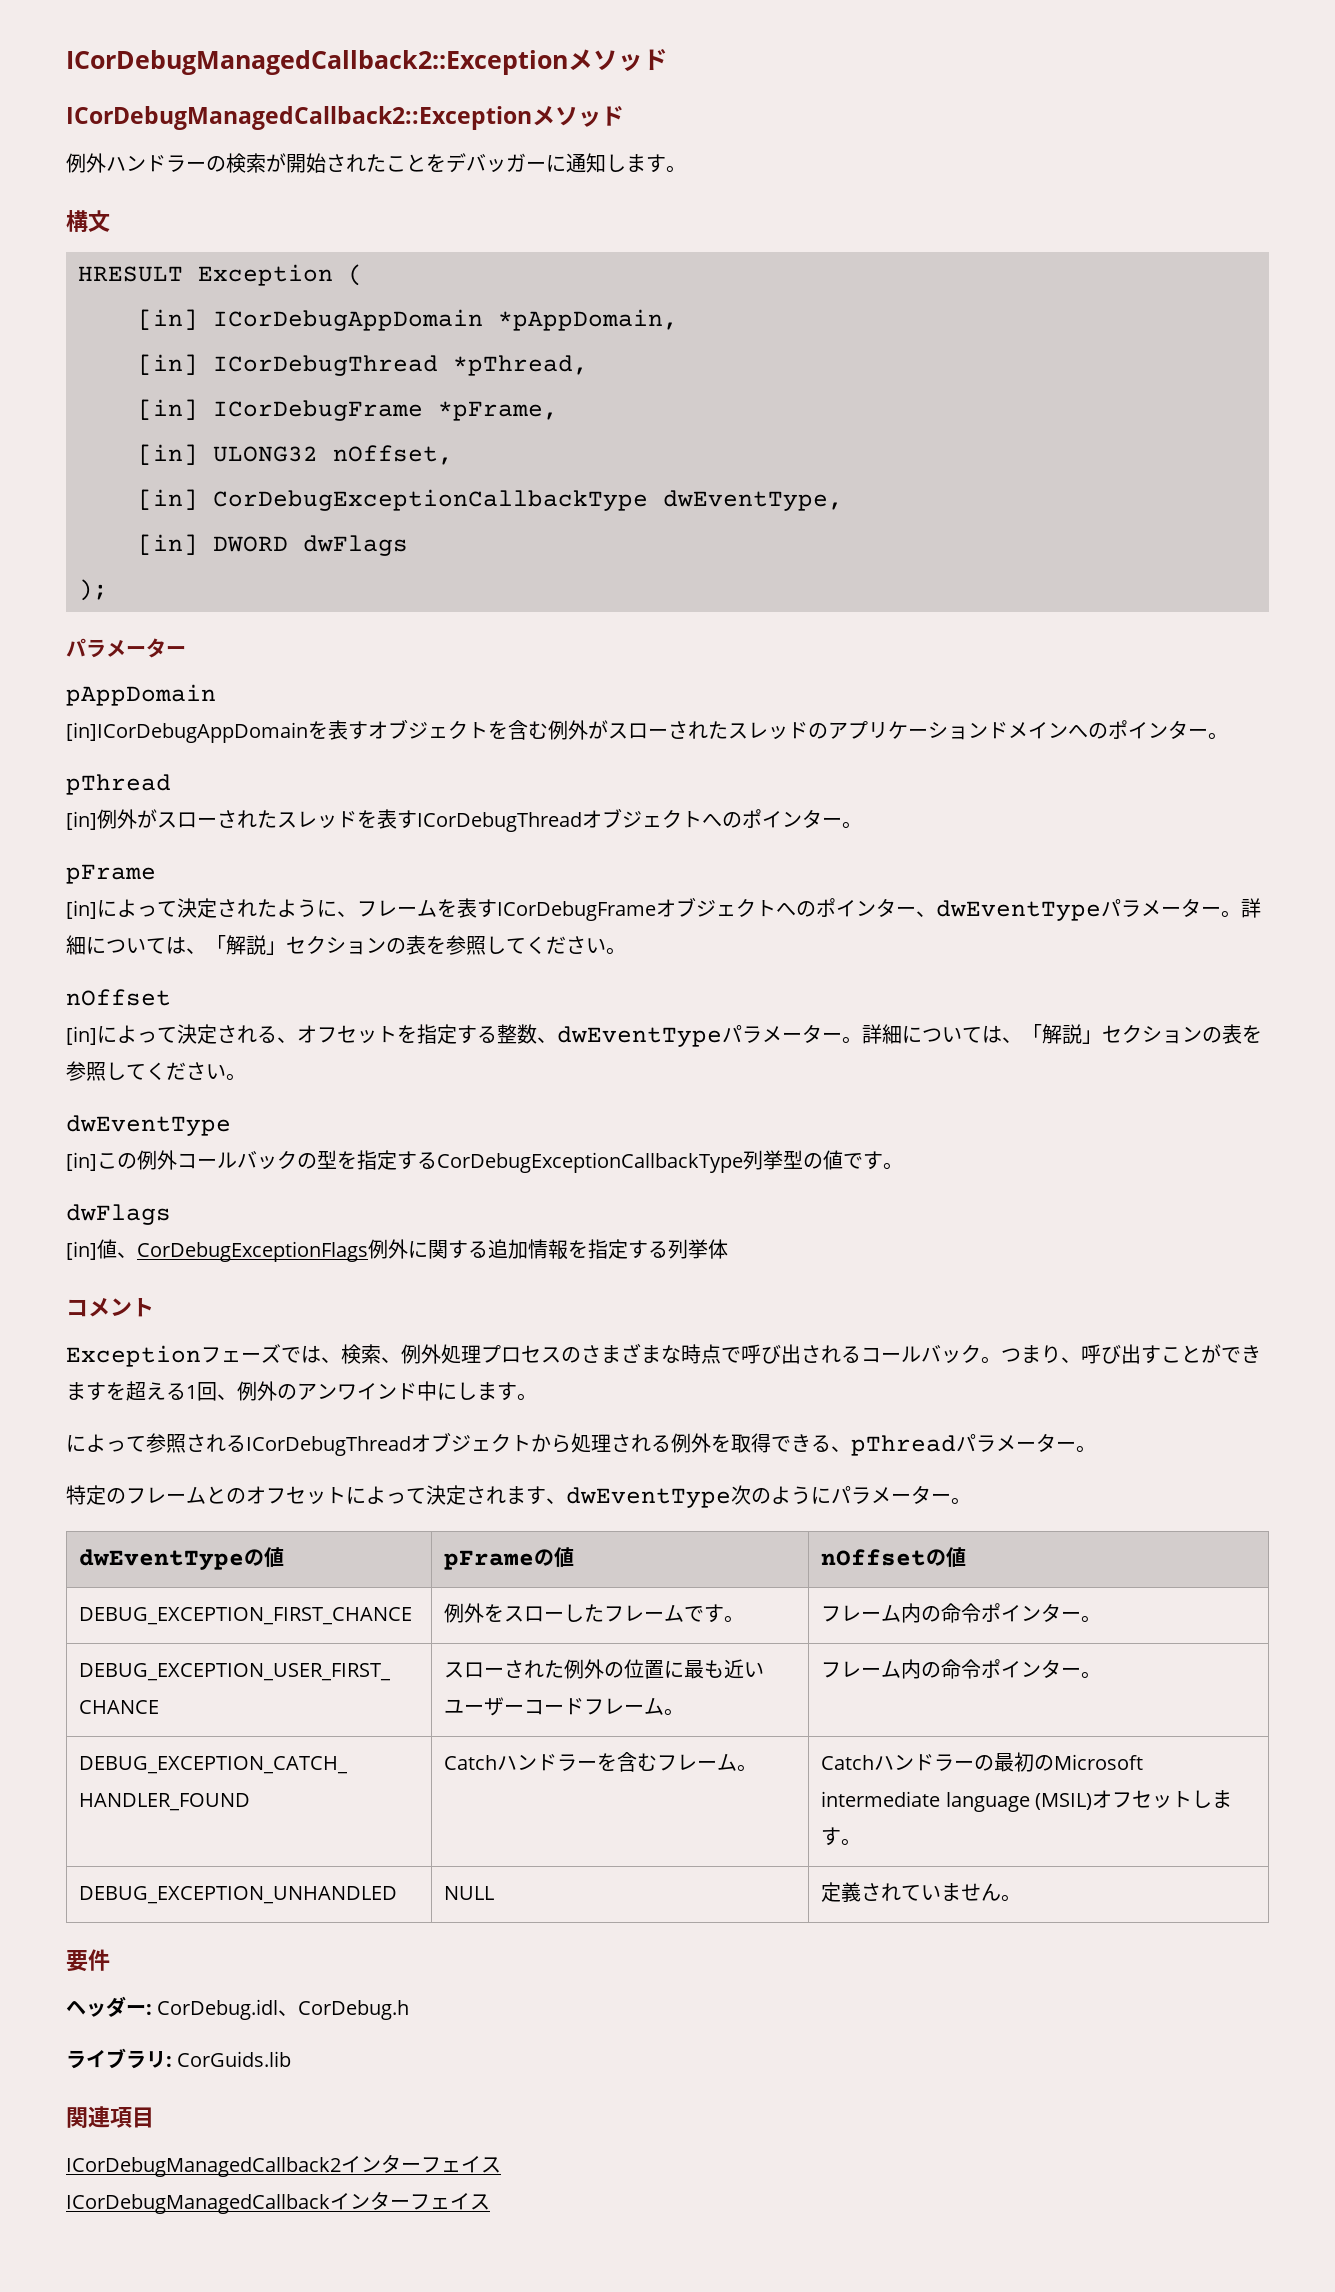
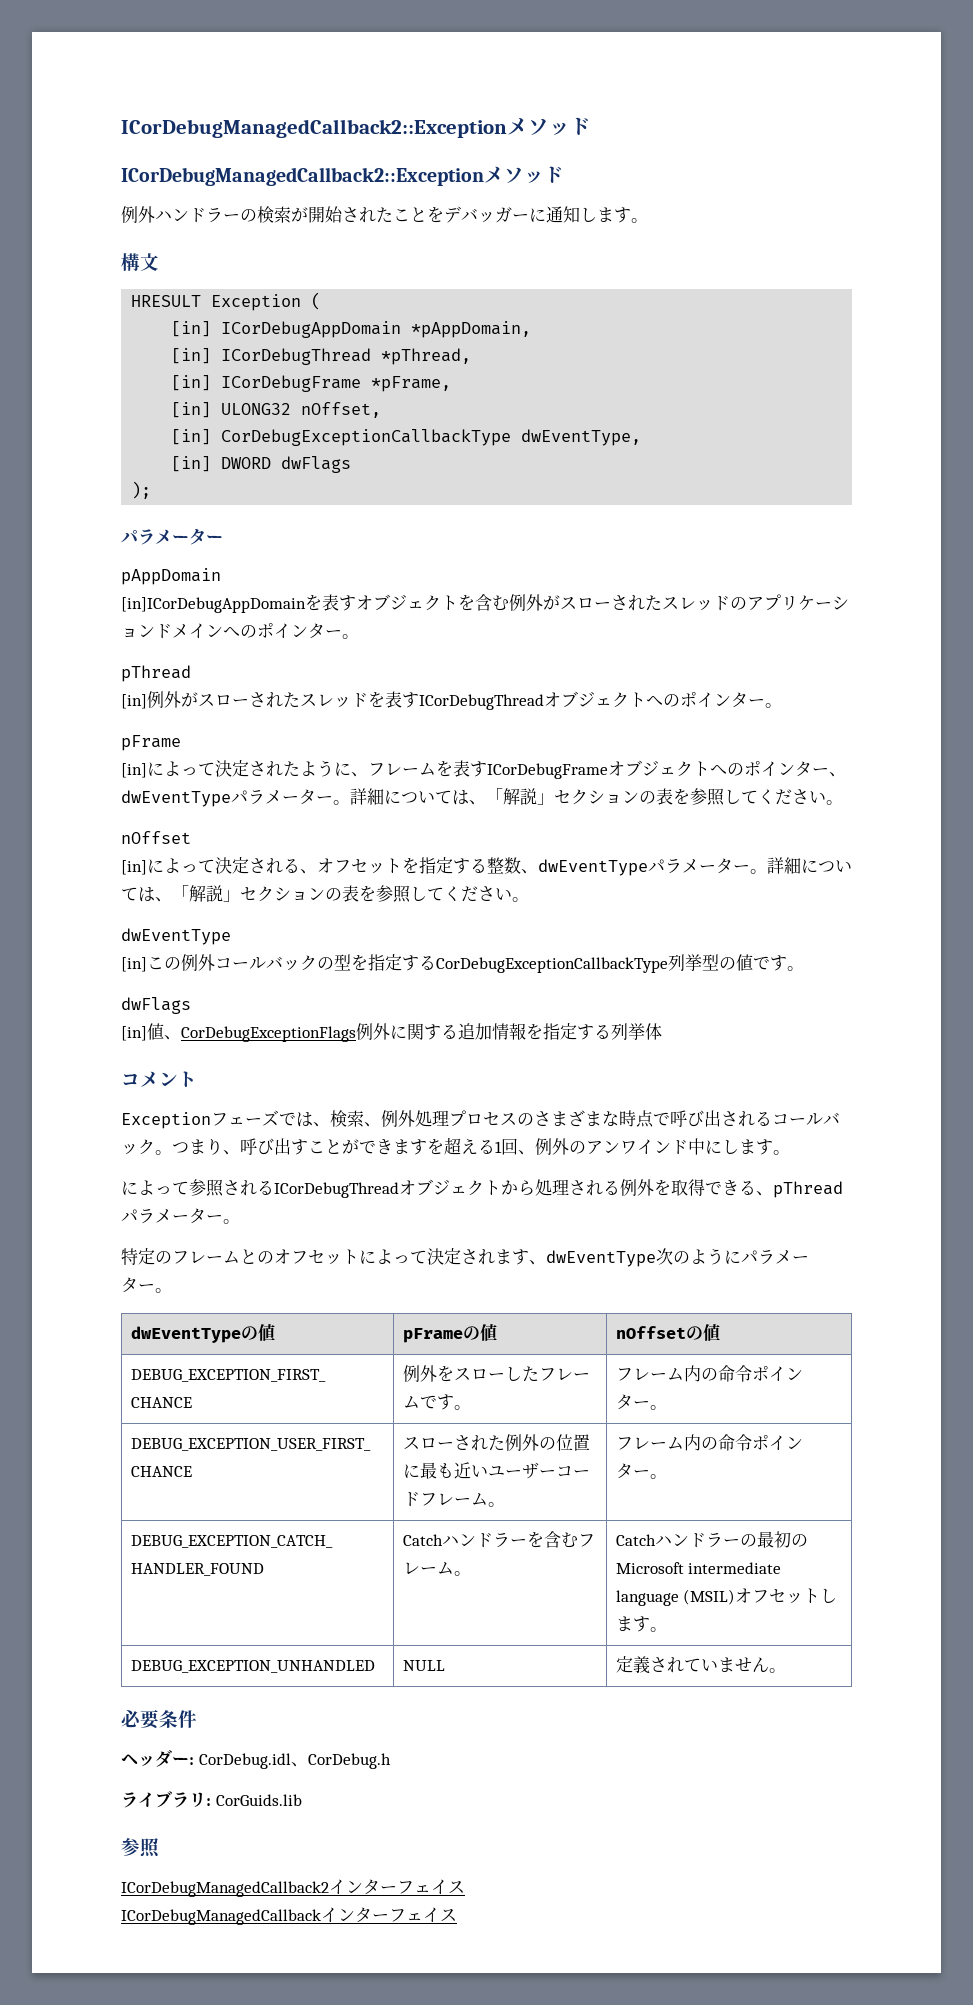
- 要件
+ 必要条件
  ライブラリ: CorGuids.lib
- 関連項目
+ 参照

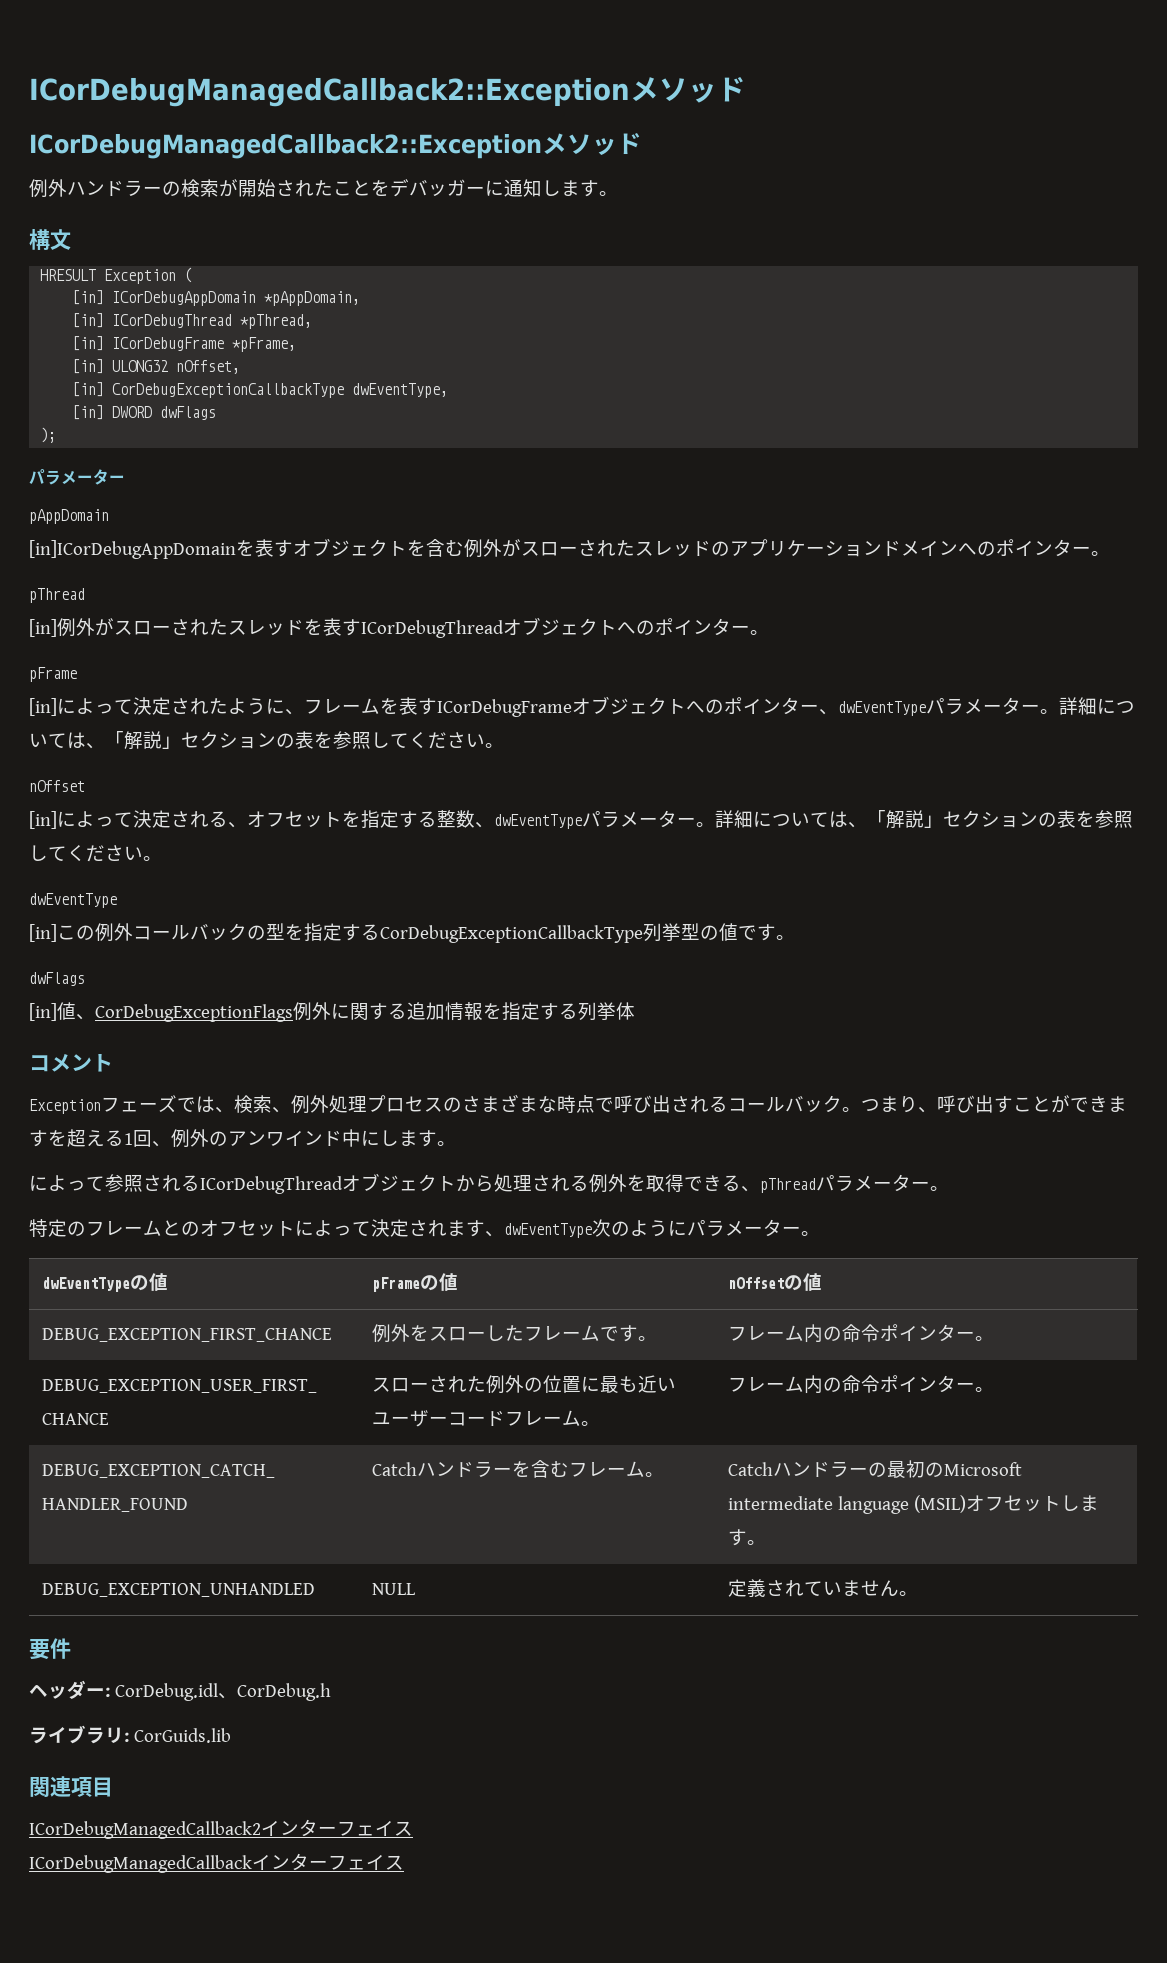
- 必要条件
+ 要件
  ライブラリ: CorGuids.lib
- 参照
+ 関連項目

